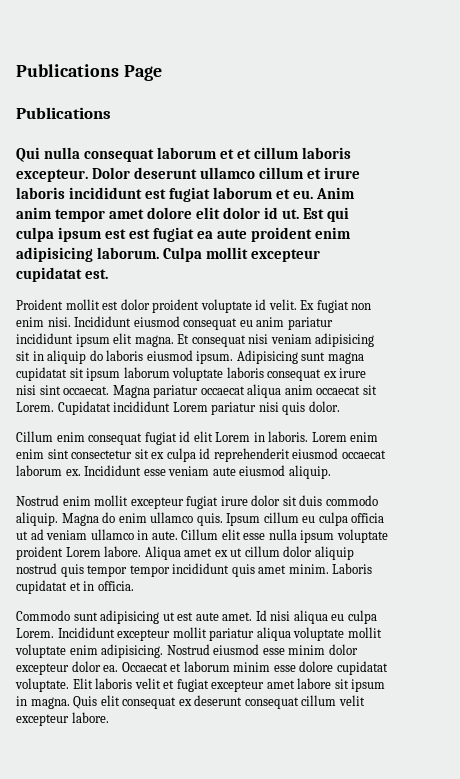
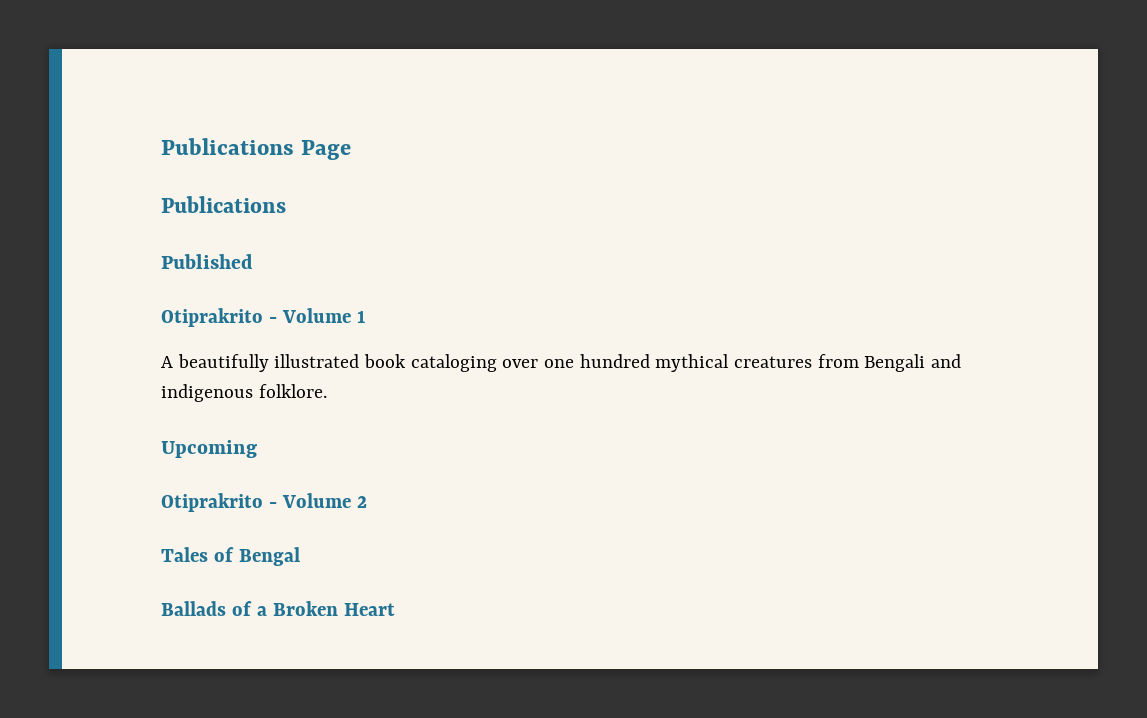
- Qui nulla consequat laborum et et cillum laboris excepteur. Dolor deserunt ullamco cillum et irure laboris incididunt est fugiat laborum et eu. Anim anim tempor amet dolore elit dolor id ut. Est qui culpa ipsum est est fugiat ea aute proident enim adipisicing laborum. Culpa mollit excepteur cupidatat est.
- Proident mollit est dolor proident voluptate id velit. Ex fugiat non enim nisi. Incididunt eiusmod consequat eu anim pariatur incididunt ipsum elit magna. Et consequat nisi veniam adipisicing sit in aliquip do laboris eiusmod ipsum. Adipisicing sunt magna cupidatat sit ipsum laborum voluptate laboris consequat ex irure nisi sint occaecat. Magna pariatur occaecat aliqua anim occaecat sit Lorem. Cupidatat incididunt Lorem pariatur nisi quis dolor.
- Cillum enim consequat fugiat id elit Lorem in laboris. Lorem enim enim sint consectetur sit ex culpa id reprehenderit eiusmod occaecat laborum ex. Incididunt esse veniam aute eiusmod aliquip.
- Nostrud enim mollit excepteur fugiat irure dolor sit duis commodo aliquip. Magna do enim ullamco quis. Ipsum cillum eu culpa officia ut ad veniam ullamco in aute. Cillum elit esse nulla ipsum voluptate proident Lorem labore. Aliqua amet ex ut cillum dolor aliquip nostrud quis tempor tempor incididunt quis amet minim. Laboris cupidatat et in officia.
- Commodo sunt adipisicing ut est aute amet. Id nisi aliqua eu culpa Lorem. Incididunt excepteur mollit pariatur aliqua voluptate mollit voluptate enim adipisicing. Nostrud eiusmod esse minim dolor excepteur dolor ea. Occaecat et laborum minim esse dolore cupidatat voluptate. Elit laboris velit et fugiat excepteur amet labore sit ipsum in magna. Quis elit consequat ex deserunt consequat cillum velit excepteur labore.
+ Published
+ Otiprakrito - Volume 1
+ A beautifully illustrated book cataloging over one hundred mythical creatures from Bengali and indigenous folklore.
+ Upcoming
+ Otiprakrito - Volume 2
+ Tales of Bengal
+ Ballads of a Broken Heart

